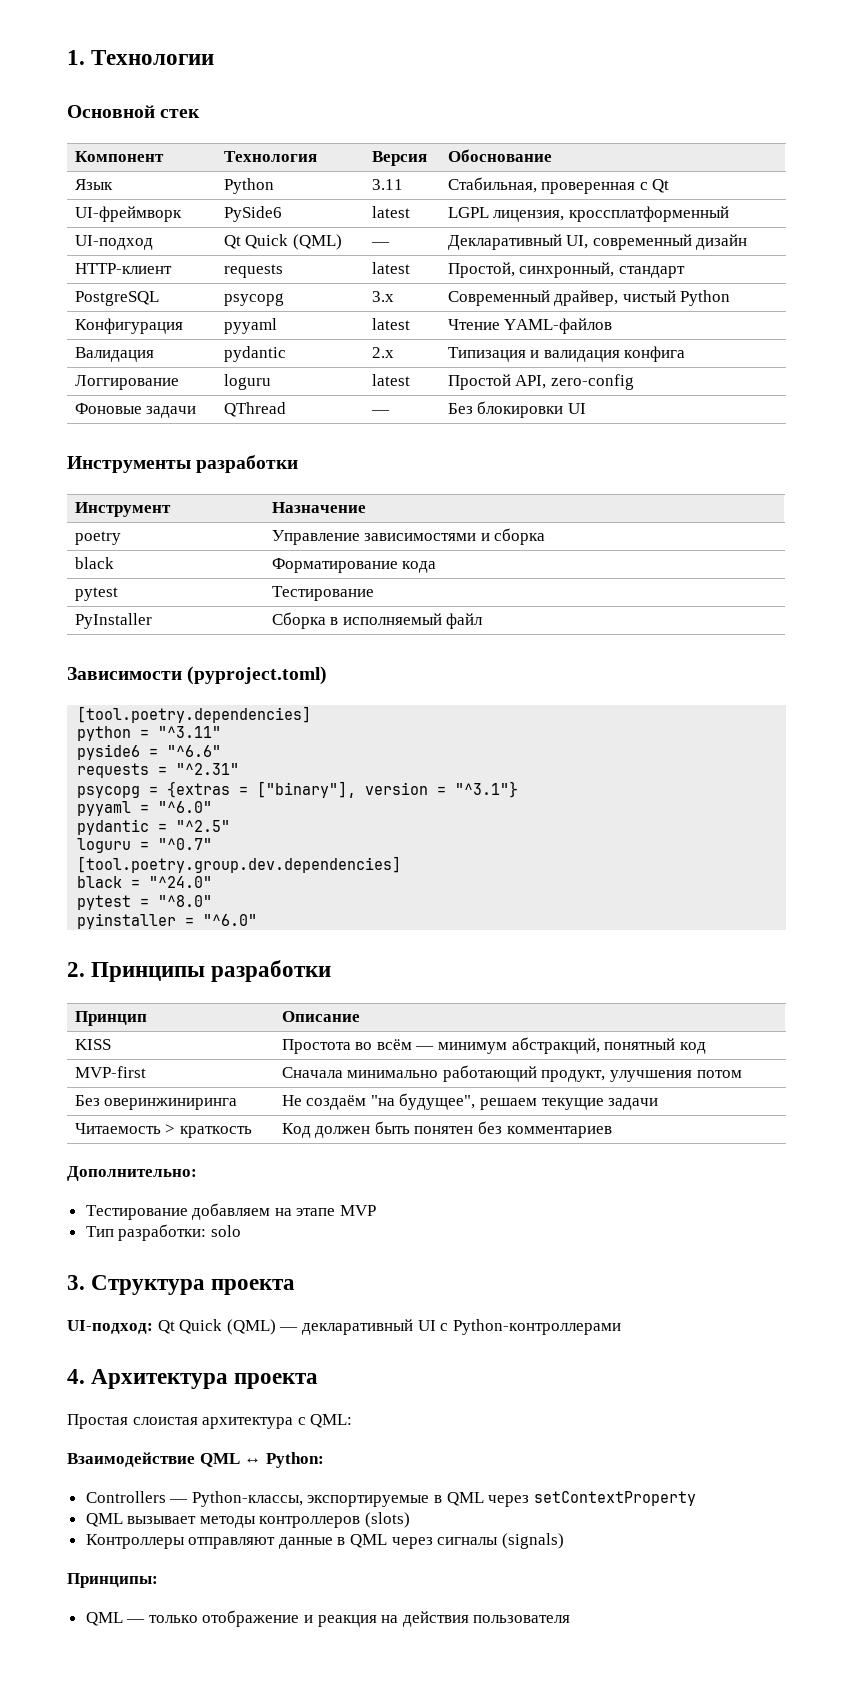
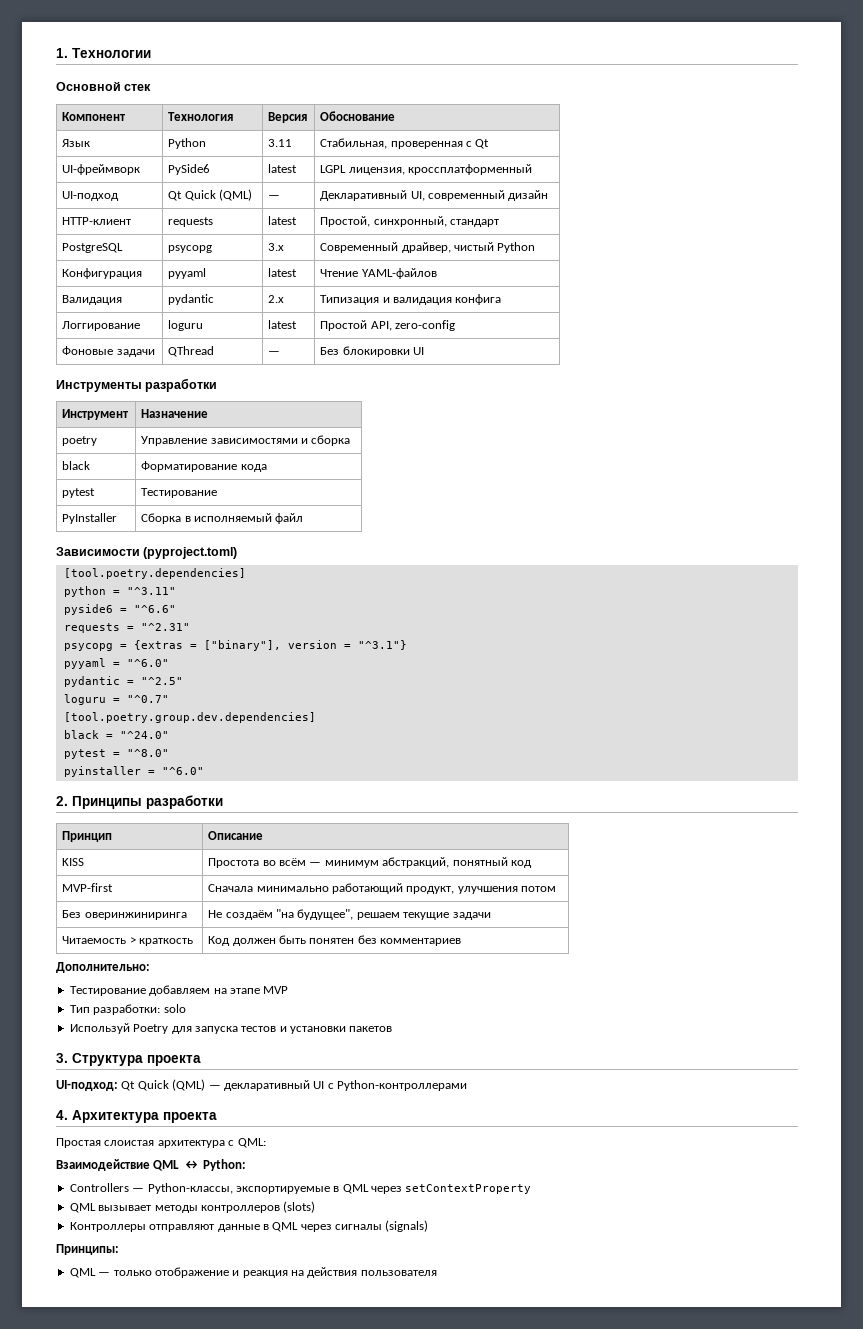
+ Используй Poetry для запуска тестов и установки пакетов

